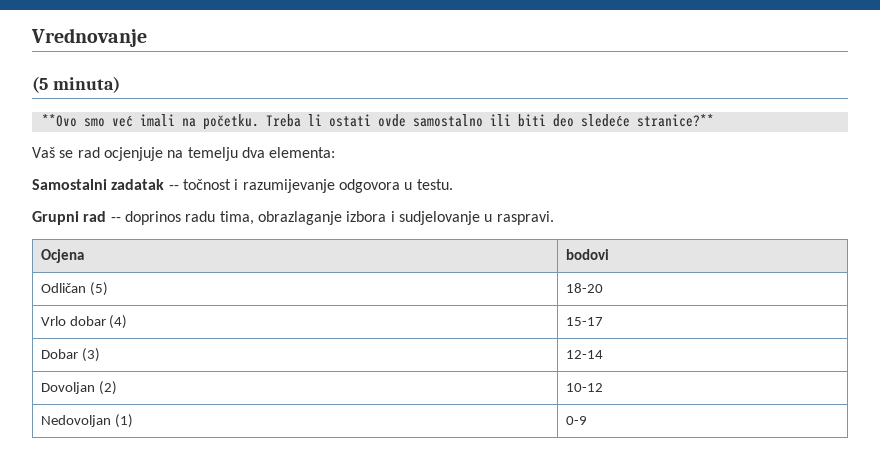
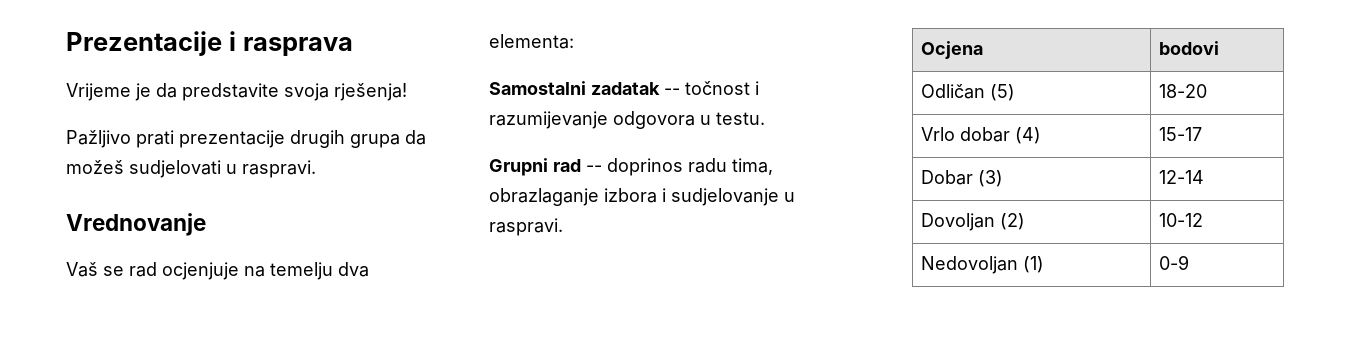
+ Prezentacije i rasprava
+ Vrijeme je da predstavite svoja rješenja!
+ Pažljivo prati prezentacije drugih grupa da možeš sudjelovati u raspravi.
  Vrednovanje
- (5 minuta)
- **Ovo smo već imali na početku. Treba li ostati ovde samostalno ili biti deo sledeće stranice?**

